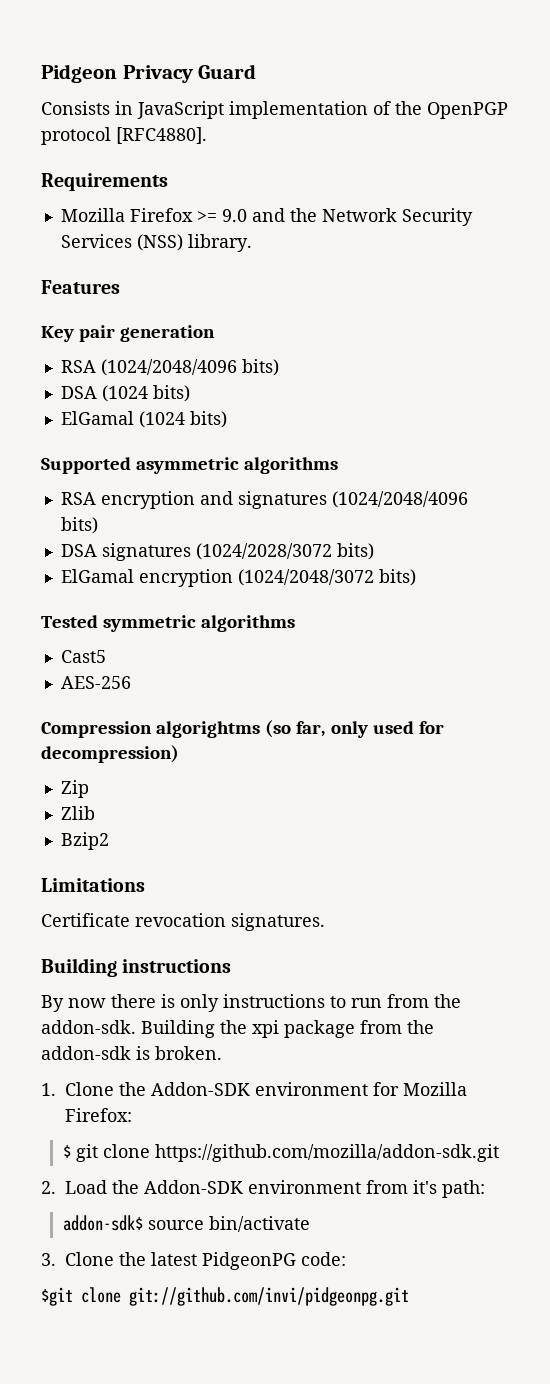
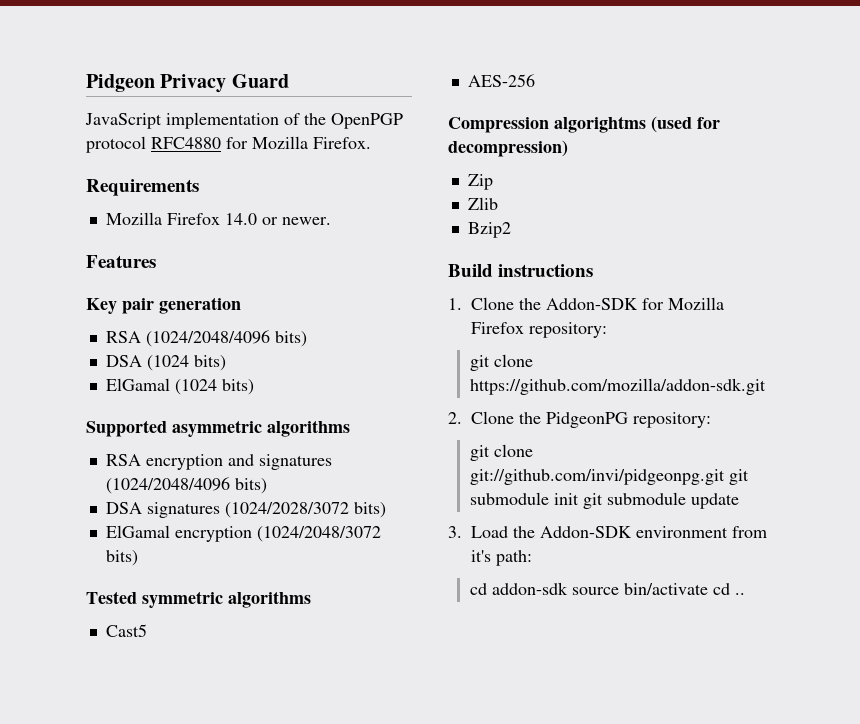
- Consists in JavaScript implementation of the OpenPGP protocol [RFC4880].
+ JavaScript implementation of the OpenPGP protocol RFC4880 for Mozilla Firefox.
- Mozilla Firefox >= 9.0 and the Network Security Services (NSS) library.
+ Mozilla Firefox 14.0 or newer.
- Compression algorightms (so far, only used for decompression)
+ Compression algorightms (used for decompression)
- Limitations
- Certificate revocation signatures.
- Building instructions
- By now there is only instructions to run from the addon-sdk. Building the xpi package from the addon-sdk is broken.
+ Build instructions
- 1. Clone the Addon-SDK environment for Mozilla Firefox:
- $ git clone https://github.com/mozilla/addon-sdk.git
+ 1. Clone the Addon-SDK for Mozilla Firefox repository:
+ git clone https://github.com/mozilla/addon-sdk.git
- 2. Load the Addon-SDK environment from it's path:
+ 2. Clone the PidgeonPG repository:
+ git clone git://github.com/invi/pidgeonpg.git git submodule init git submodule update
+ 3. Load the Addon-SDK environment from it's path:
- addon-sdk$ source bin/activate
- 3. Clone the latest PidgeonPG code:
- $git clone git://github.com/invi/pidgeonpg.git
+ cd addon-sdk source bin/activate cd ..

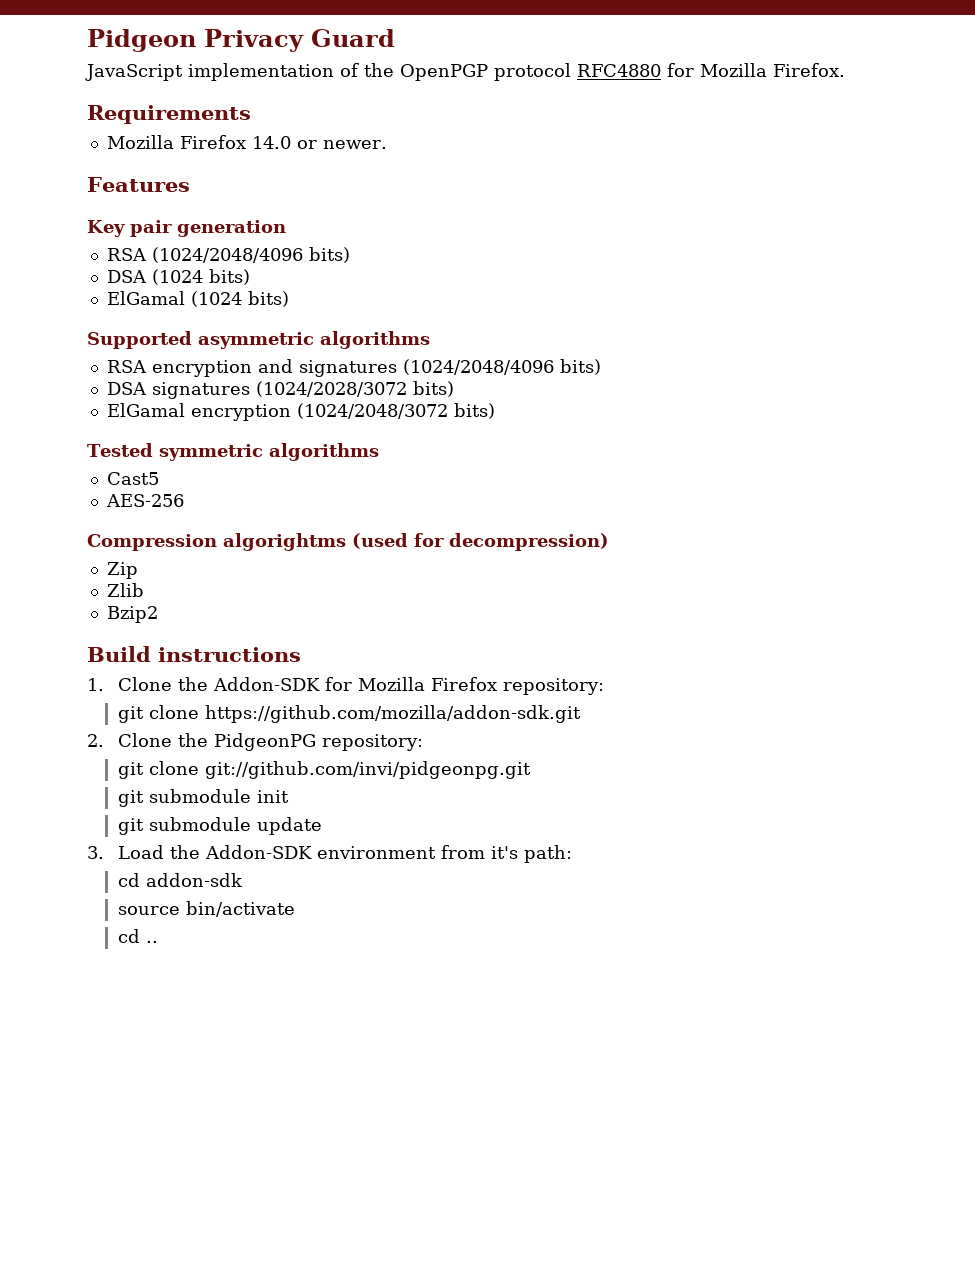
- git clone git://github.com/invi/pidgeonpg.git git submodule init git submodule update
+ git clone git://github.com/invi/pidgeonpg.git
+ git submodule init
+ git submodule update
- cd addon-sdk source bin/activate cd ..
+ cd addon-sdk
+ source bin/activate
+ cd ..

